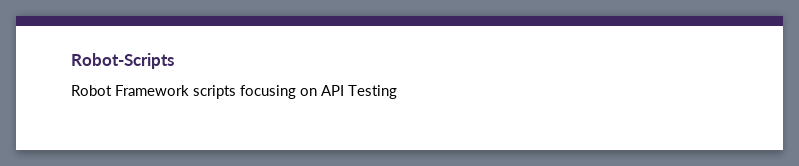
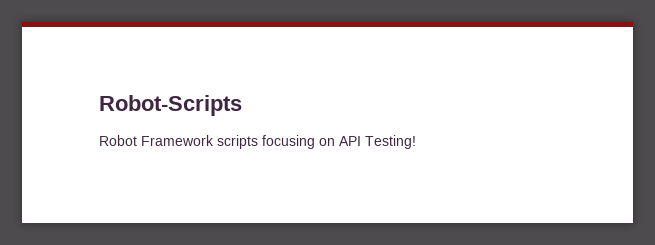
- Robot Framework scripts focusing on API Testing
+ Robot Framework scripts focusing on API Testing!

